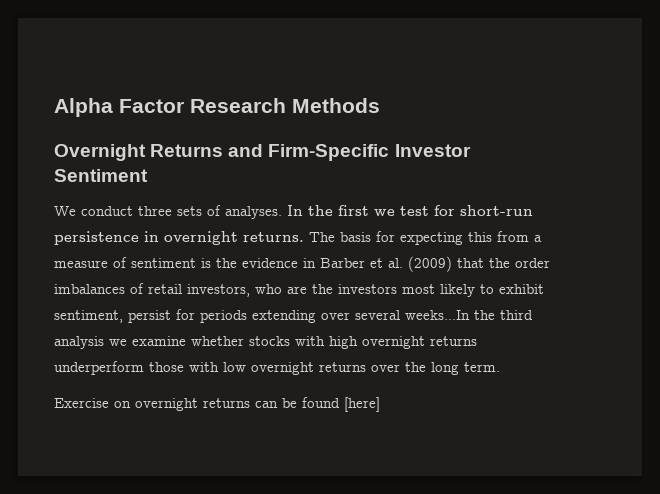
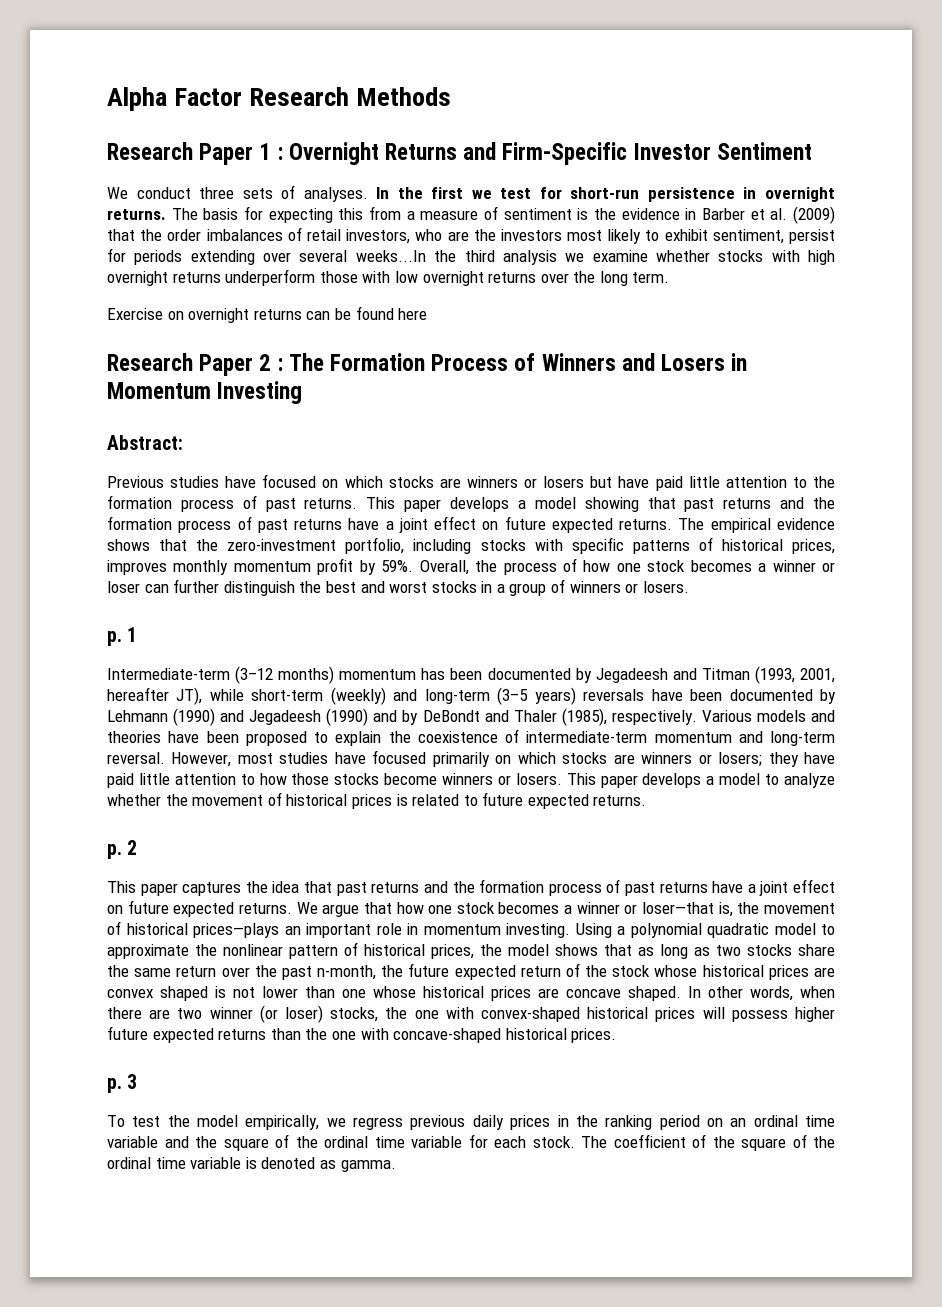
- Overnight Returns and Firm-Specific Investor Sentiment
+ Research Paper 1 : Overnight Returns and Firm-Specific Investor Sentiment
- Exercise on overnight returns can be found [here]
+ Exercise on overnight returns can be found here
+ Research Paper 2 : The Formation Process of Winners and Losers in Momentum Investing
+ Abstract:
+ Previous studies have focused on which stocks are winners or losers but have paid little attention to the formation process of past returns. This paper develops a model showing that past returns and the formation process of past returns have a joint effect on future expected returns. The empirical evidence shows that the zero-investment portfolio, including stocks with specific patterns of historical prices, improves monthly momentum profit by 59%. Overall, the process of how one stock becomes a winner or loser can further distinguish the best and worst stocks in a group of winners or losers.
+ p. 1
+ Intermediate-term (3–12 months) momentum has been documented by Jegadeesh and Titman (1993, 2001, hereafter JT), while short-term (weekly) and long-term (3–5 years) reversals have been documented by Lehmann (1990) and Jegadeesh (1990) and by DeBondt and Thaler (1985), respectively. Various models and theories have been proposed to explain the coexistence of intermediate-term momentum and long-term reversal. However, most studies have focused primarily on which stocks are winners or losers; they have paid little attention to how those stocks become winners or losers. This paper develops a model to analyze whether the movement of historical prices is related to future expected returns.
+ p. 2
+ This paper captures the idea that past returns and the formation process of past returns have a joint effect on future expected returns. We argue that how one stock becomes a winner or loser—that is, the movement of historical prices—plays an important role in momentum investing. Using a polynomial quadratic model to approximate the nonlinear pattern of historical prices, the model shows that as long as two stocks share the same return over the past n-month, the future expected return of the stock whose historical prices are convex shaped is not lower than one whose historical prices are concave shaped. In other words, when there are two winner (or loser) stocks, the one with convex-shaped historical prices will possess higher future expected returns than the one with concave-shaped historical prices.
+ p. 3
+ To test the model empirically, we regress previous daily prices in the ranking period on an ordinal time variable and the square of the ordinal time variable for each stock. The coefficient of the square of the ordinal time variable is denoted as gamma.

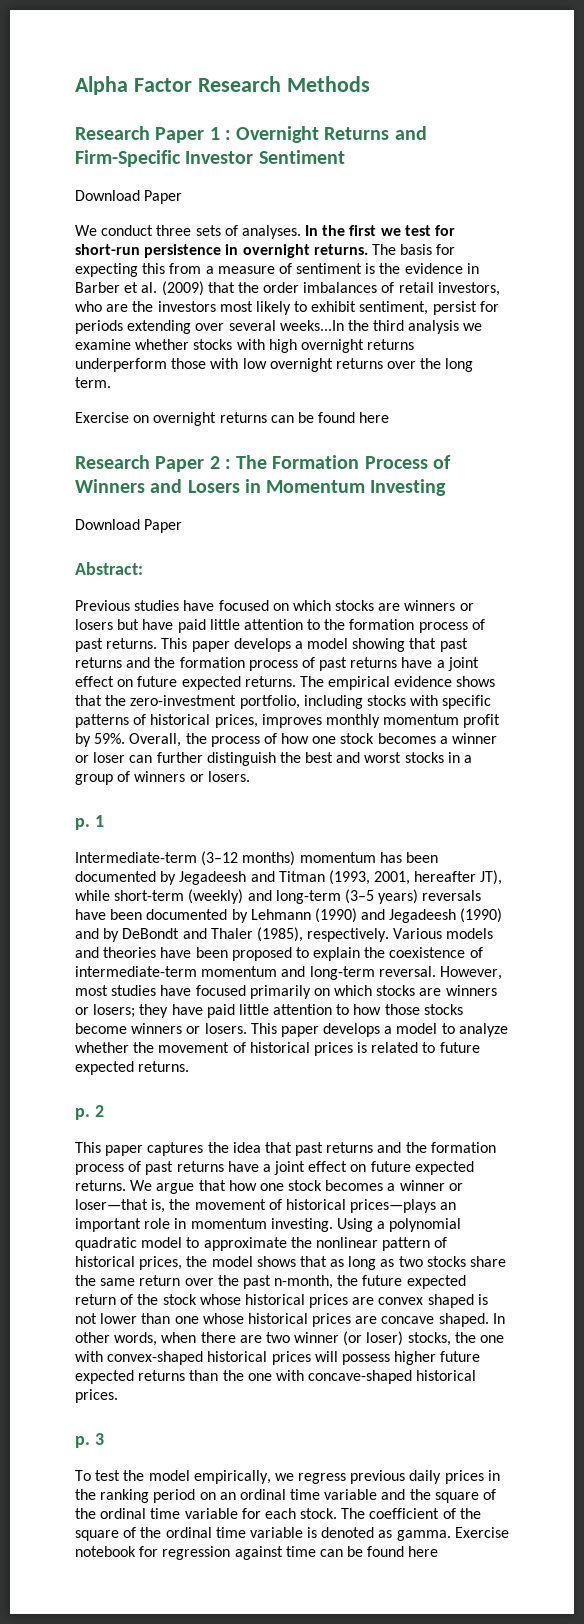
  Research Paper 1 : Overnight Returns and Firm-Specific Investor Sentiment
+ Download Paper
  Research Paper 2 : The Formation Process of Winners and Losers in Momentum Investing
+ Download Paper
+ Exercise notebook for regression against time can be found here

